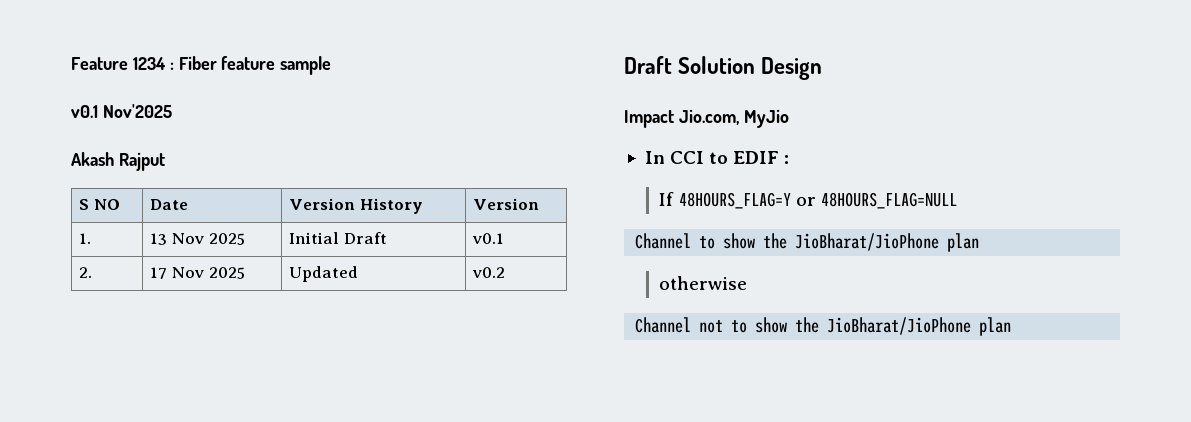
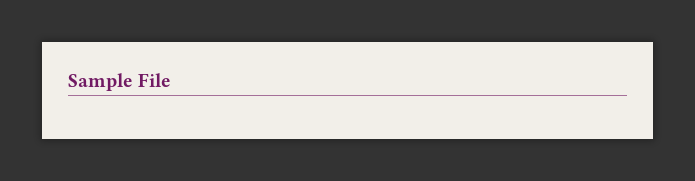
- Feature 1234 : Fiber feature sample
- v0.1 Nov'2025
- Akash Rajput
- S NO | Date | Version History | Version
- 1. | 13 Nov 2025 | Initial Draft | v0.1
- 2. | 17 Nov 2025 | Updated | v0.2
- Draft Solution Design
- Impact Jio.com, MyJio
- In CCI to EDIF :
- If 48HOURS_FLAG=Y or 48HOURS_FLAG=NULL
- Channel to show the JioBharat/JioPhone plan
- otherwise
- Channel not to show the JioBharat/JioPhone plan
+ Sample File

